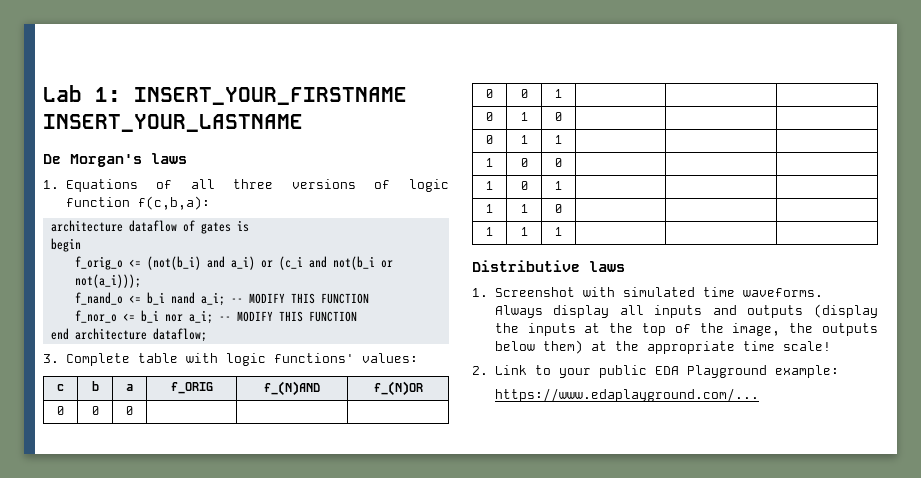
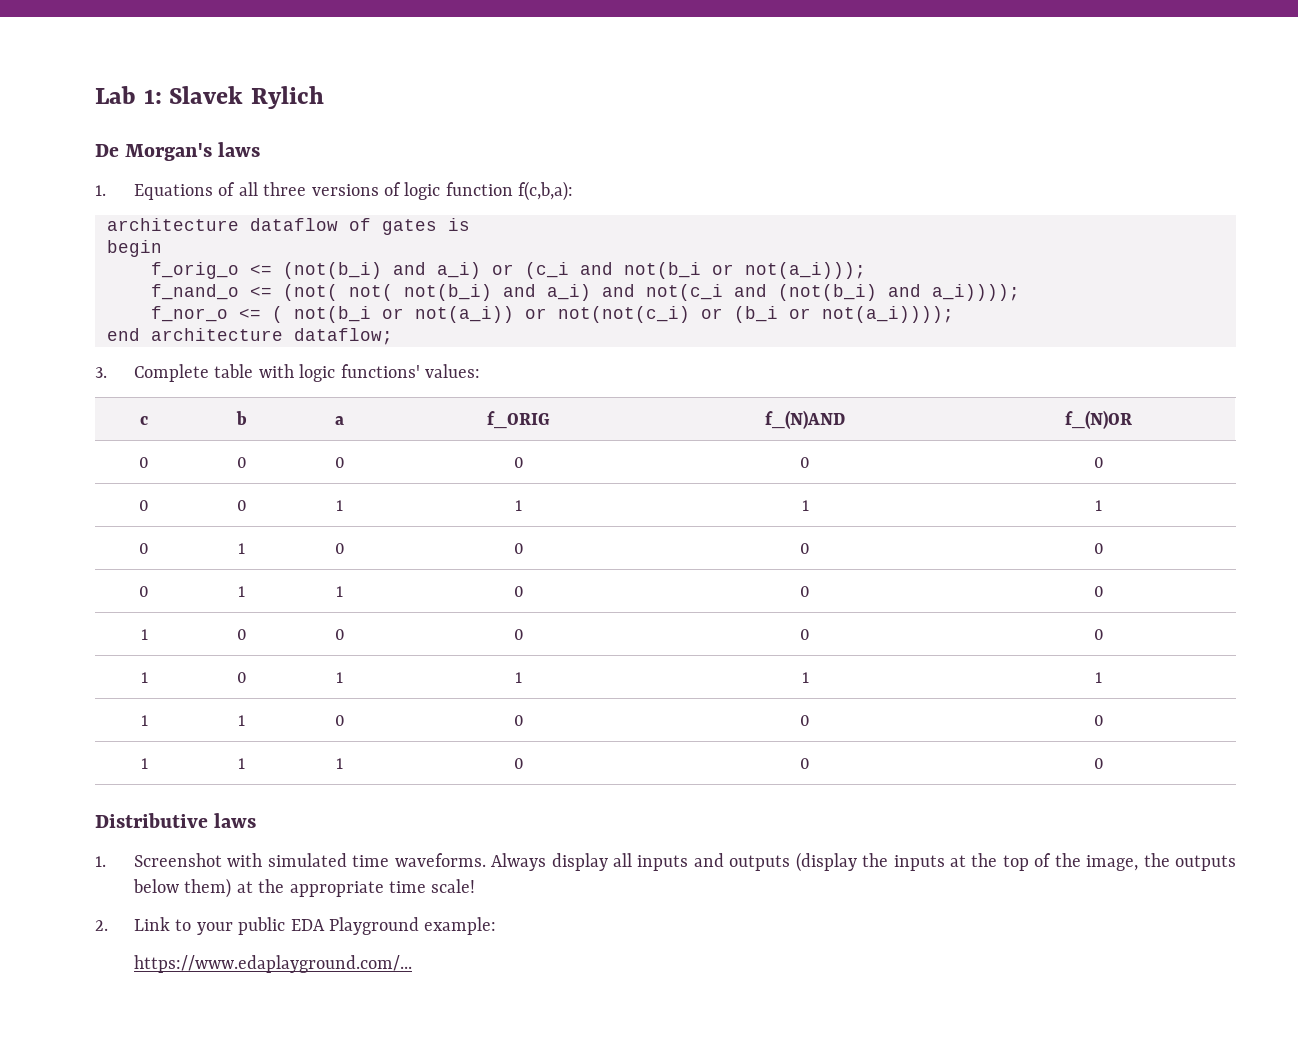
- Lab 1: INSERT_YOUR_FIRSTNAME INSERT_YOUR_LASTNAME
+ Lab 1: Slavek Rylich
- f_nand_o <= b_i nand a_i; -- MODIFY THIS FUNCTION
- f_nor_o <= b_i nor a_i; -- MODIFY THIS FUNCTION
+ f_nand_o <= (not( not( not(b_i) and a_i) and not(c_i and (not(b_i) and a_i))));
+ f_nor_o <= ( not(b_i or not(a_i)) or not(not(c_i) or (b_i or not(a_i))));
- 0 | 0 | 0 | | |
- 0 | 0 | 1 | | |
+ 0 | 0 | 0 | 0 | 0 | 0
+ 0 | 0 | 1 | 1 | 1 | 1
- 0 | 1 | 0 | | |
- 0 | 1 | 1 | | |
- 1 | 0 | 0 | | |
- 1 | 0 | 1 | | |
- 1 | 1 | 0 | | |
- 1 | 1 | 1 | | |
+ 0 | 1 | 0 | 0 | 0 | 0
+ 0 | 1 | 1 | 0 | 0 | 0
+ 1 | 0 | 0 | 0 | 0 | 0
+ 1 | 0 | 1 | 1 | 1 | 1
+ 1 | 1 | 0 | 0 | 0 | 0
+ 1 | 1 | 1 | 0 | 0 | 0

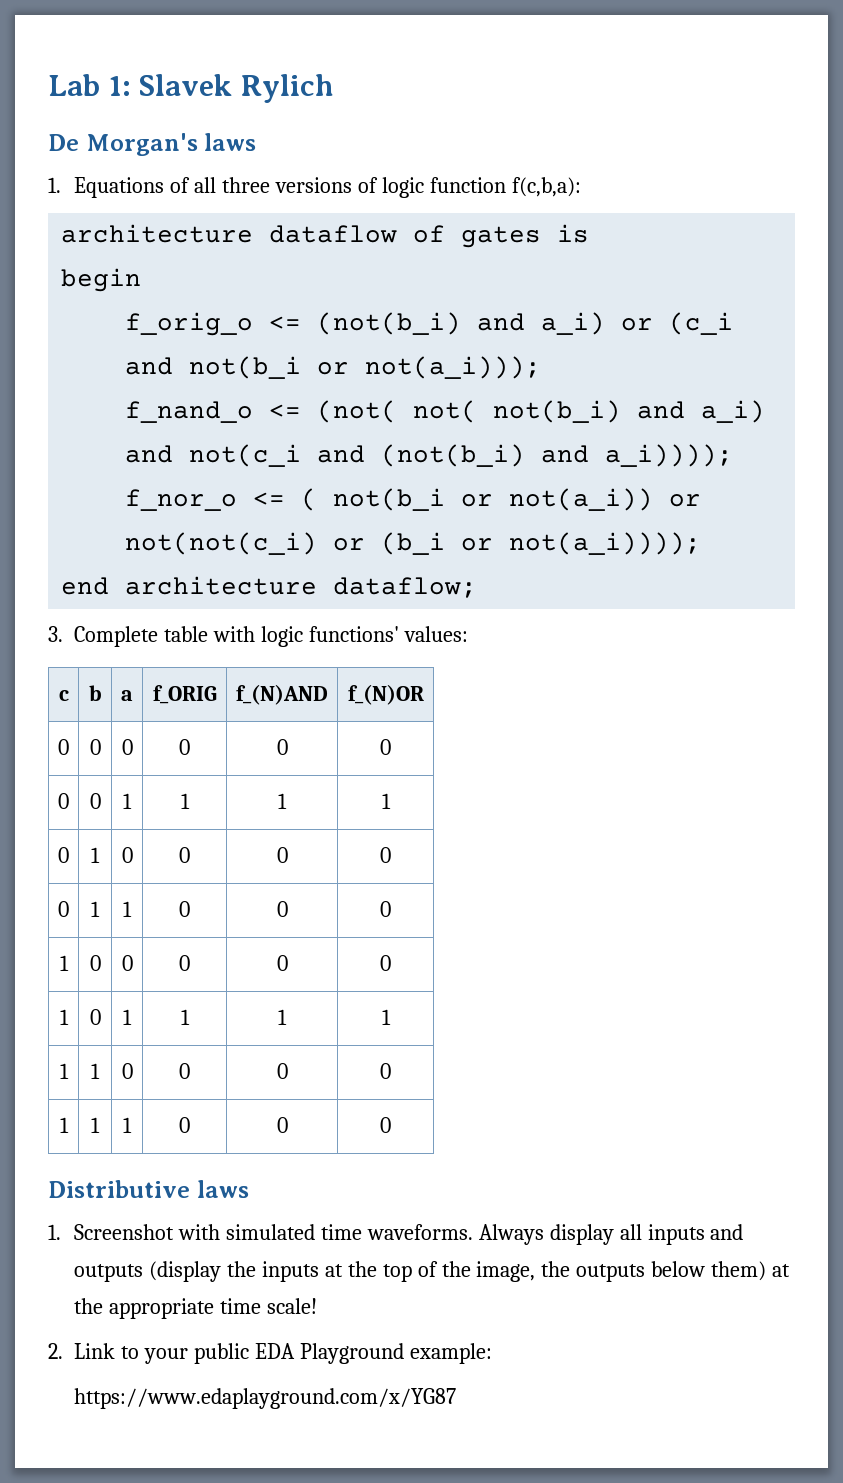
- https://www.edaplayground.com/...
+ https://www.edaplayground.com/x/YG87

